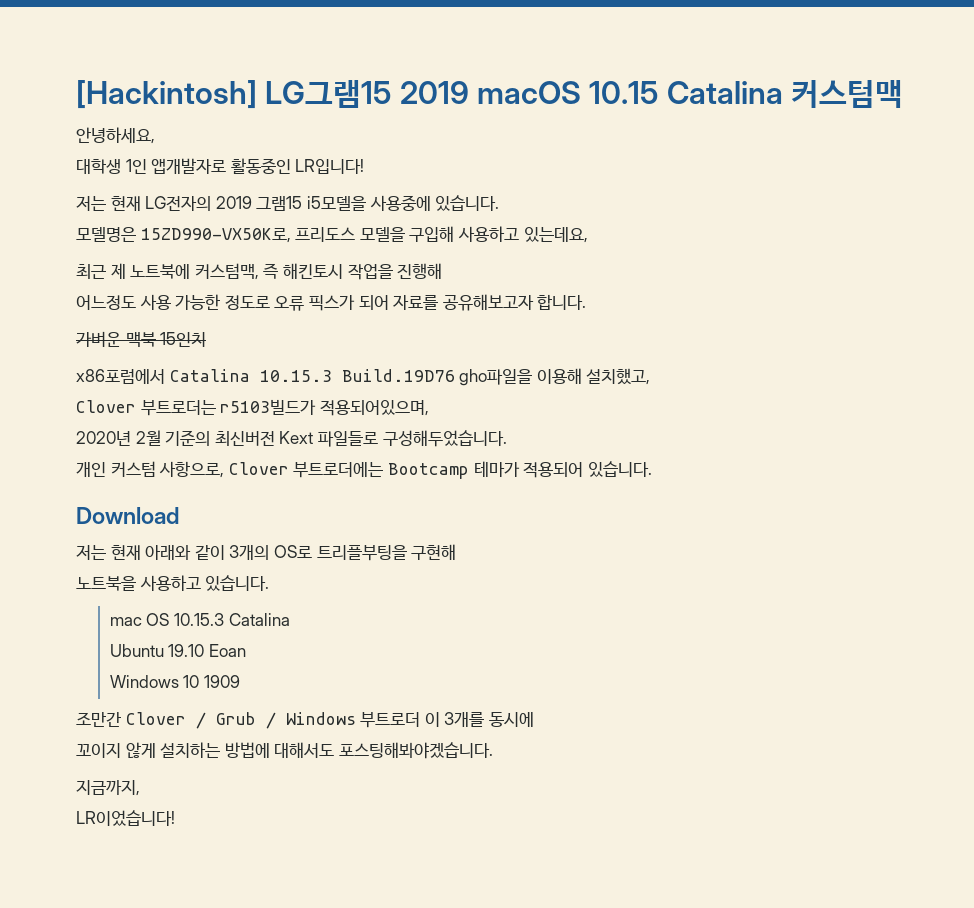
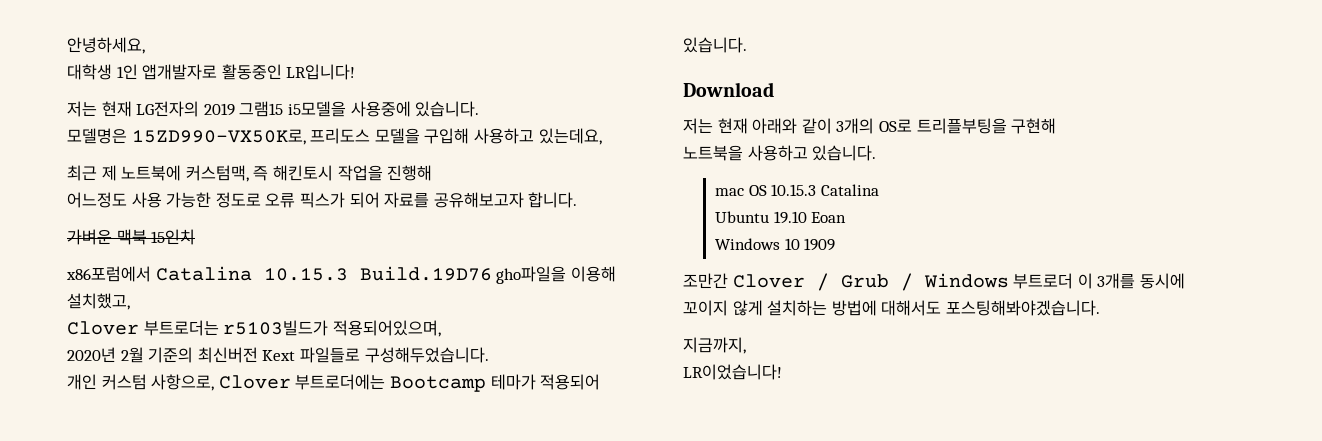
- [Hackintosh] LG그램15 2019 macOS 10.15 Catalina 커스텀맥

